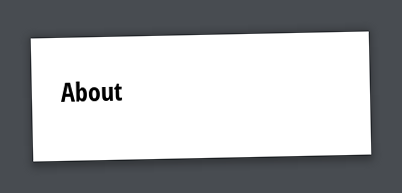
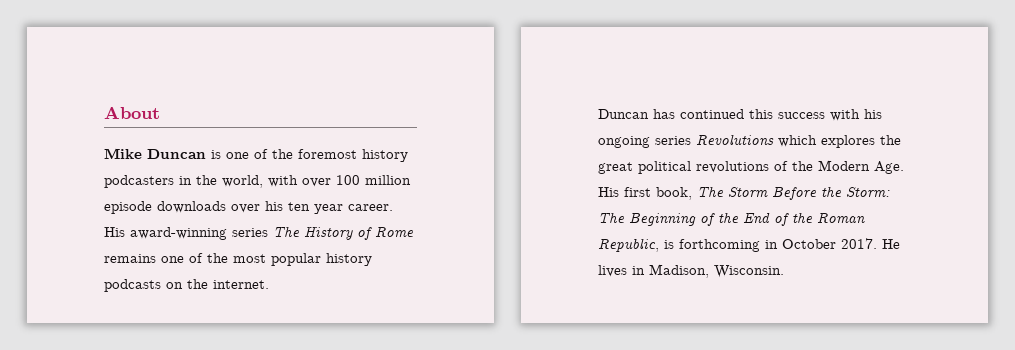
+ Mike Duncan is one of the foremost history podcasters in the world, with over 100 million episode downloads over his ten year career. His award-winning series The History of Rome remains one of the most popular history podcasts on the internet.
+ Duncan has continued this success with his ongoing series Revolutions which explores the great political revolutions of the Modern Age. His first book, The Storm Before the Storm: The Beginning of the End of the Roman Republic, is forthcoming in October 2017. He lives in Madison, Wisconsin.

